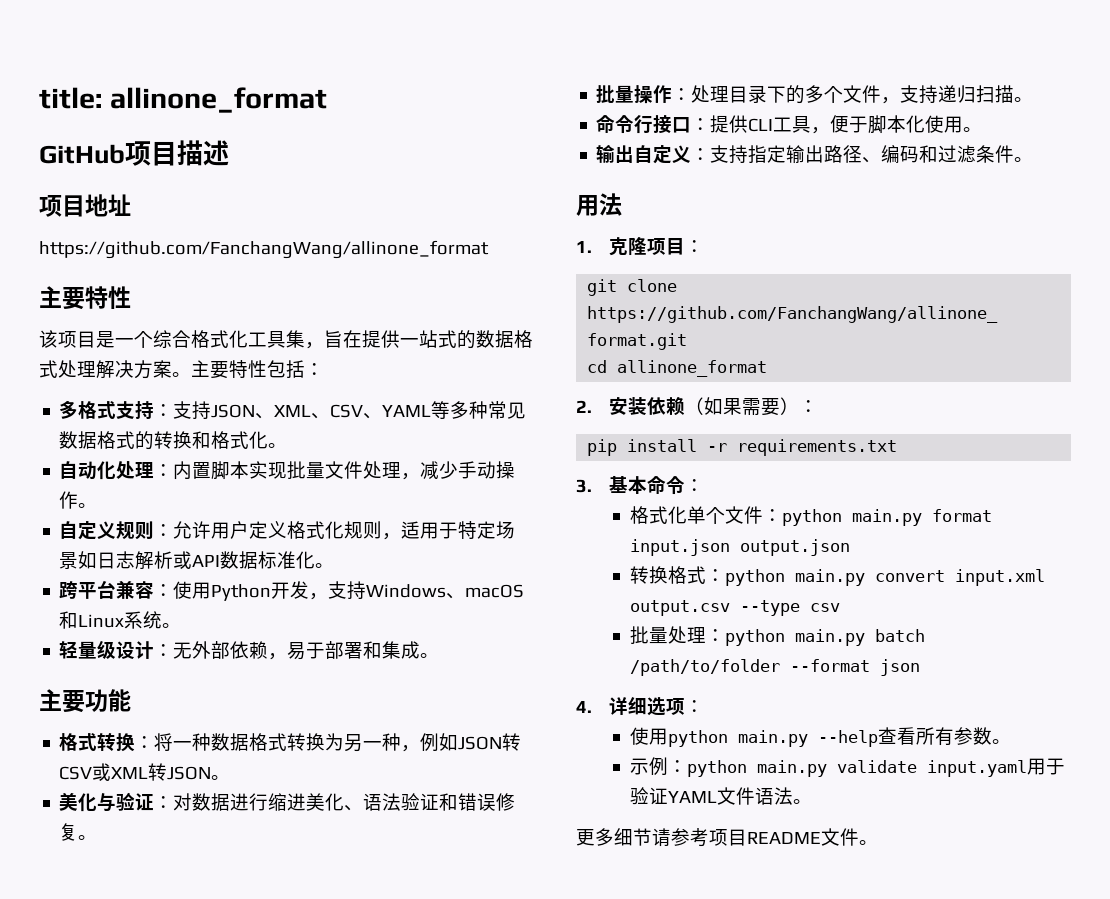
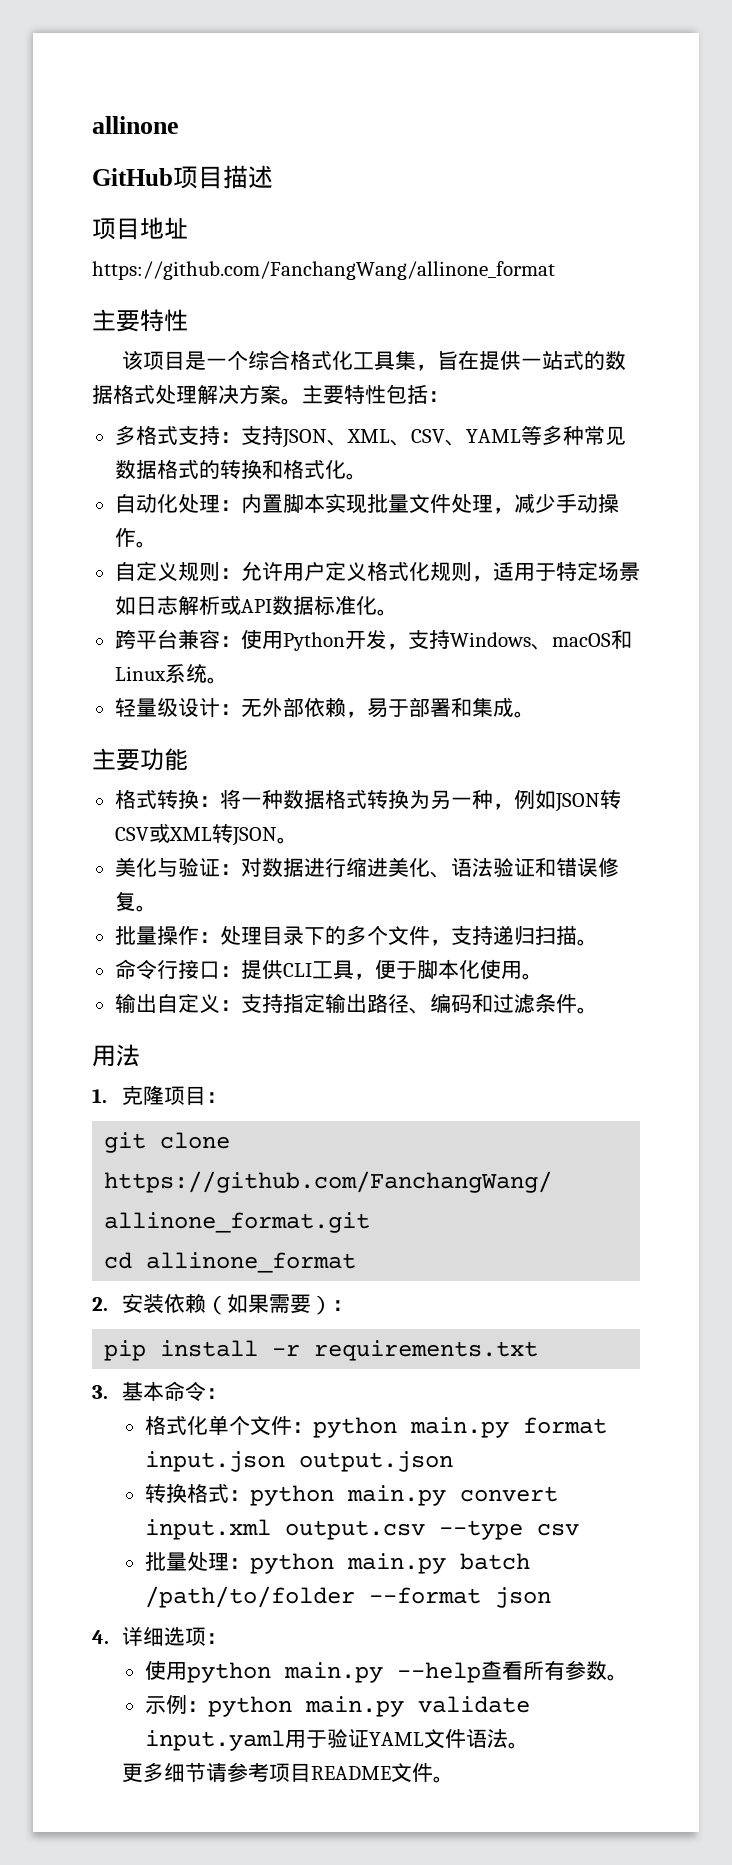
- title: allinone_format
+ allinone

